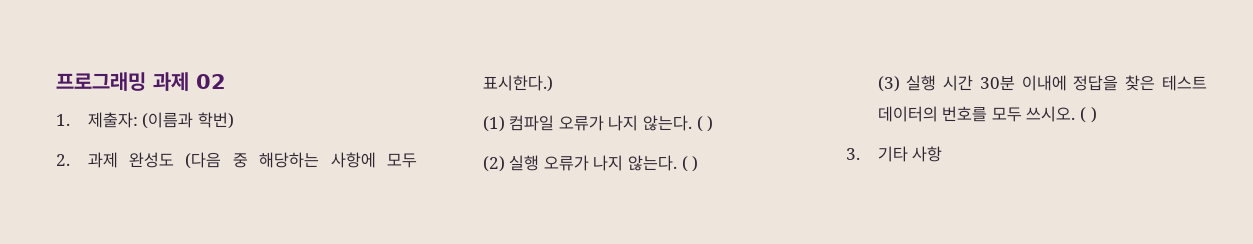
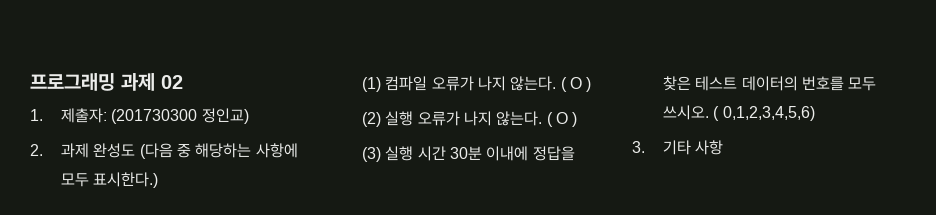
- 1. 제출자: (이름과 학번)
+ 1. 제출자: (201730300 정인교)
- (1) 컴파일 오류가 나지 않는다. ( )
+ (1) 컴파일 오류가 나지 않는다. ( O )
- (2) 실행 오류가 나지 않는다. ( )
+ (2) 실행 오류가 나지 않는다. ( O )
- (3) 실행 시간 30분 이내에 정답을 찾은 테스트 데이터의 번호를 모두 쓰시오. ( )
+ (3) 실행 시간 30분 이내에 정답을 찾은 테스트 데이터의 번호를 모두 쓰시오. ( 0,1,2,3,4,5,6)

